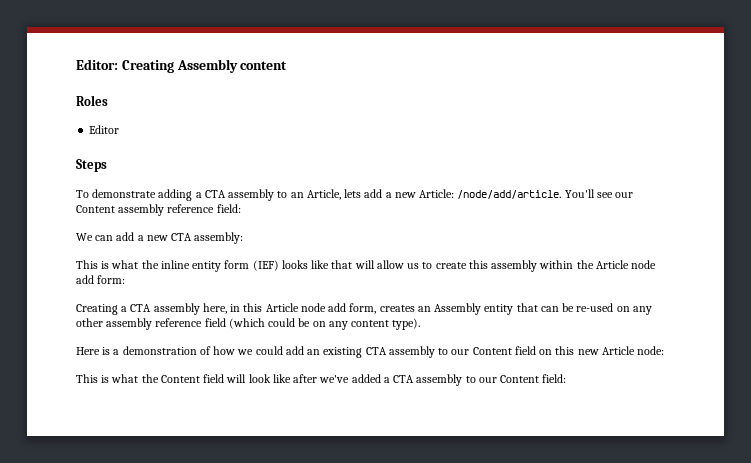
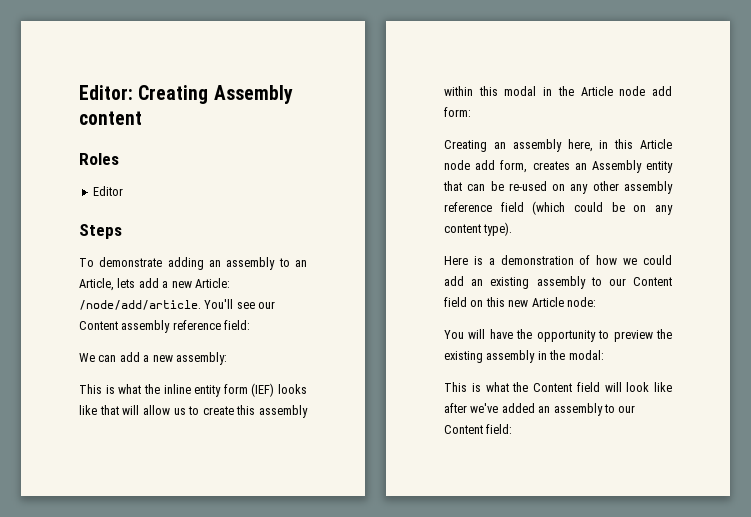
- To demonstrate adding a CTA assembly to an Article, lets add a new Article: /node/add/article.
+ To demonstrate adding an assembly to an Article, lets add a new Article: /node/add/article.
- We can add a new CTA assembly:
+ We can add a new assembly:
- This is what the inline entity form (IEF) looks like that will allow us to create this assembly within the Article node add form:
+ This is what the inline entity form (IEF) looks like that will allow us to create this assembly within this modal in the Article node add form:
- Creating a CTA assembly here, in this Article node add form, creates an Assembly entity that can be re-used on any other assembly reference field (which could be on any content type).
+ Creating an assembly here, in this Article node add form, creates an Assembly entity that can be re-used on any other assembly reference field (which could be on any content type).
- Here is a demonstration of how we could add an existing CTA assembly to our Content field on this new Article node:
+ Here is a demonstration of how we could add an existing assembly to our Content field on this new Article node:
+ You will have the opportunity to preview the existing assembly in the modal:
- This is what the Content field will look like after we've added a CTA assembly to our Content field:
+ This is what the Content field will look like after we've added an assembly to our Content field:

